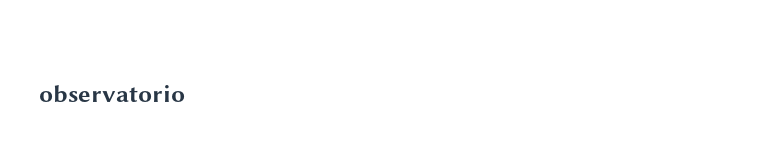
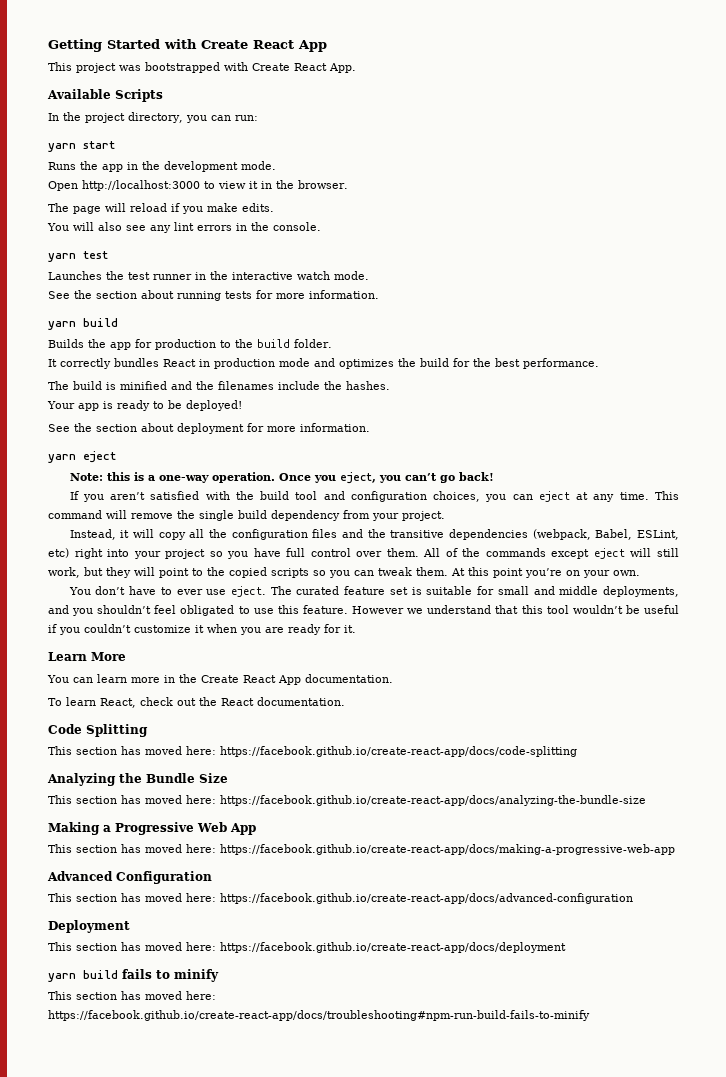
- observatorio
+ Getting Started with Create React App
+ This project was bootstrapped with Create React App.
+ Available Scripts
+ In the project directory, you can run:
+ yarn start
+ Runs the app in the development mode.
+ Open http://localhost:3000 to view it in the browser.
+ The page will reload if you make edits.
+ You will also see any lint errors in the console.
+ yarn test
+ Launches the test runner in the interactive watch mode.
+ See the section about running tests for more information.
+ yarn build
+ Builds the app for production to the build folder.
+ It correctly bundles React in production mode and optimizes the build for the best performance.
+ The build is minified and the filenames include the hashes.
+ Your app is ready to be deployed!
+ See the section about deployment for more information.
+ yarn eject
+ Note: this is a one-way operation. Once you eject, you can’t go back!
+ If you aren’t satisfied with the build tool and configuration choices, you can eject at any time. This command will remove the single build dependency from your project.
+ Instead, it will copy all the configuration files and the transitive dependencies (webpack, Babel, ESLint, etc) right into your project so you have full control over them. All of the commands except eject will still work, but they will point to the copied scripts so you can tweak them. At this point you’re on your own.
+ You don’t have to ever use eject. The curated feature set is suitable for small and middle deployments, and you shouldn’t feel obligated to use this feature. However we understand that this tool wouldn’t be useful if you couldn’t customize it when you are ready for it.
+ Learn More
+ You can learn more in the Create React App documentation.
+ To learn React, check out the React documentation.
+ Code Splitting
+ This section has moved here: https://facebook.github.io/create-react-app/docs/code-splitting
+ Analyzing the Bundle Size
+ This section has moved here: https://facebook.github.io/create-react-app/docs/analyzing-the-bundle-size
+ Making a Progressive Web App
+ This section has moved here: https://facebook.github.io/create-react-app/docs/making-a-progressive-web-app
+ Advanced Configuration
+ This section has moved here: https://facebook.github.io/create-react-app/docs/advanced-configuration
+ Deployment
+ This section has moved here: https://facebook.github.io/create-react-app/docs/deployment
+ yarn build fails to minify
+ This section has moved here: https://facebook.github.io/create-react-app/docs/troubleshooting#npm-run-build-fails-to-minify

